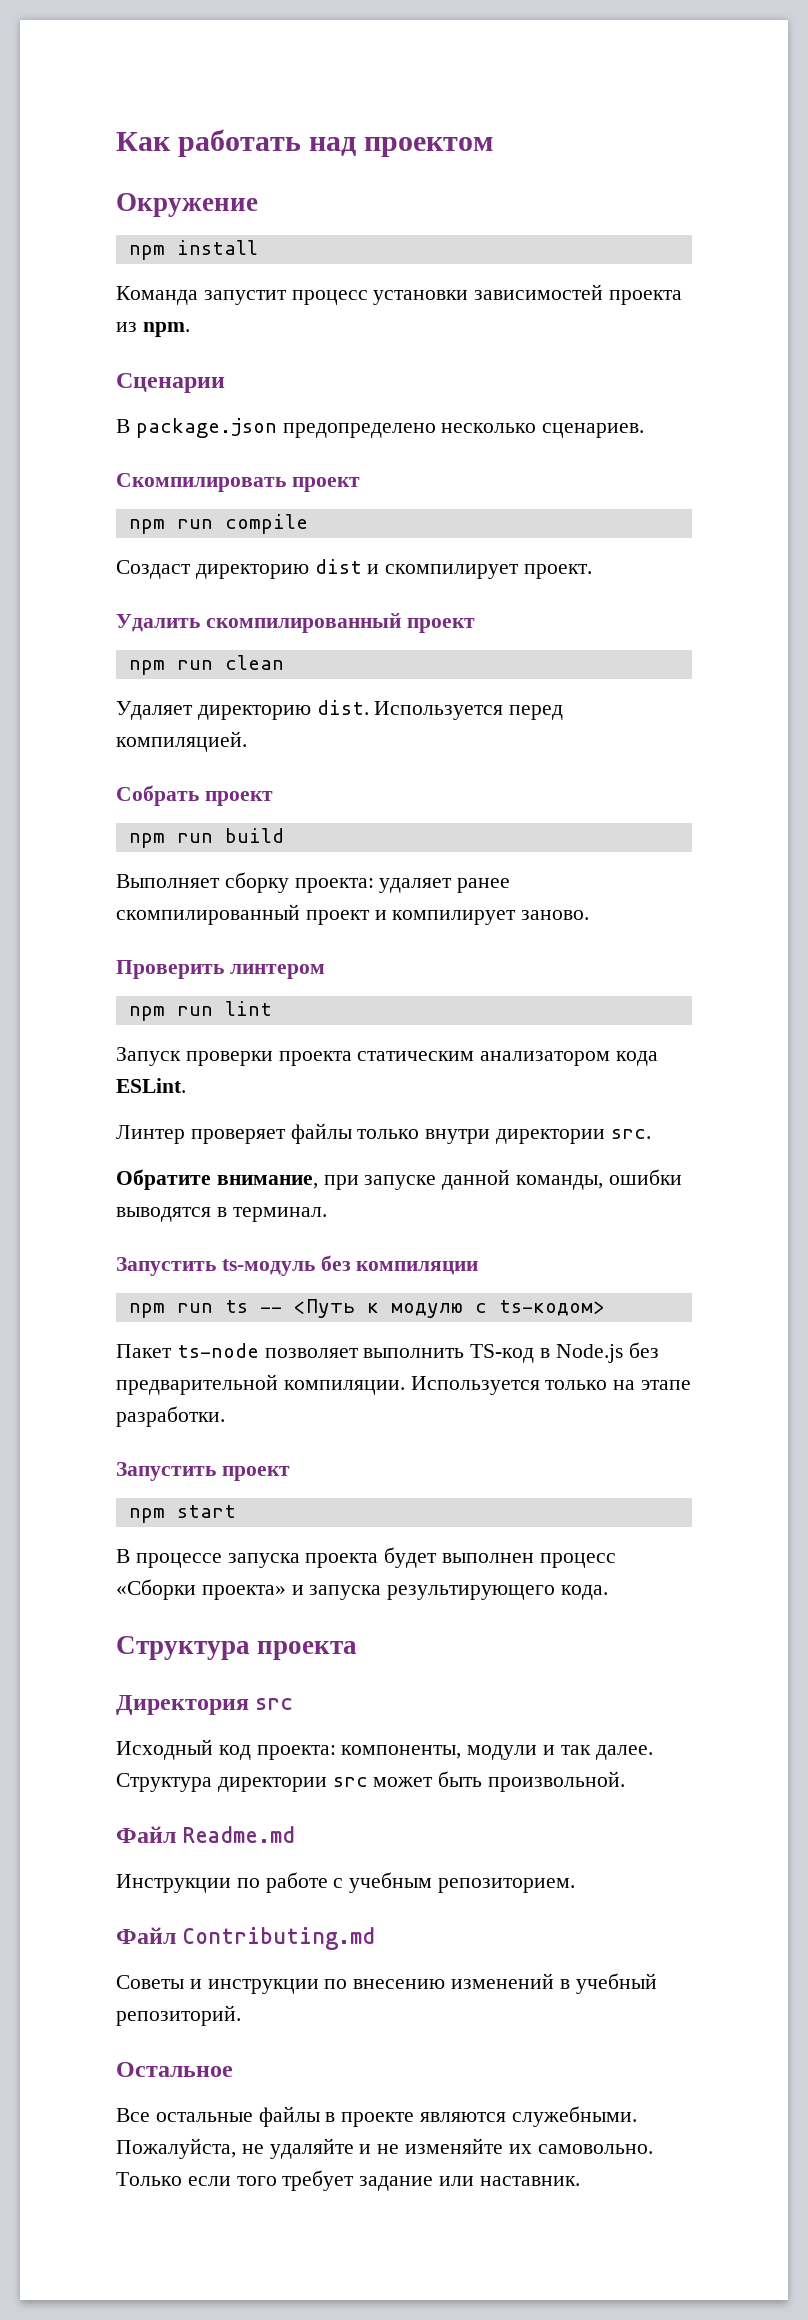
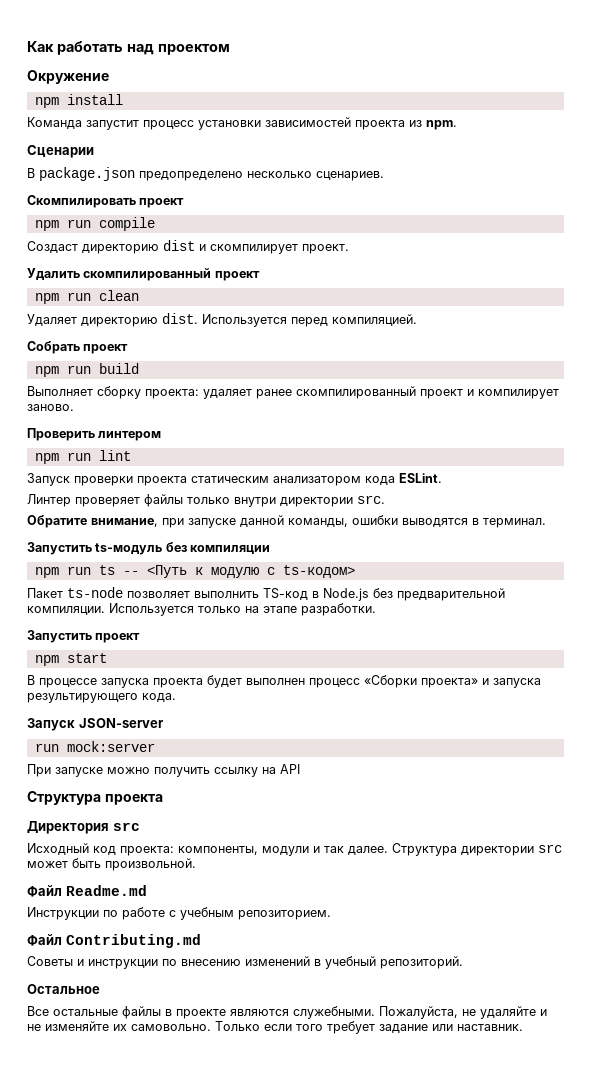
+ Запуск JSON-server
+ run mock:server
+ При запуске можно получить ссылку на API

